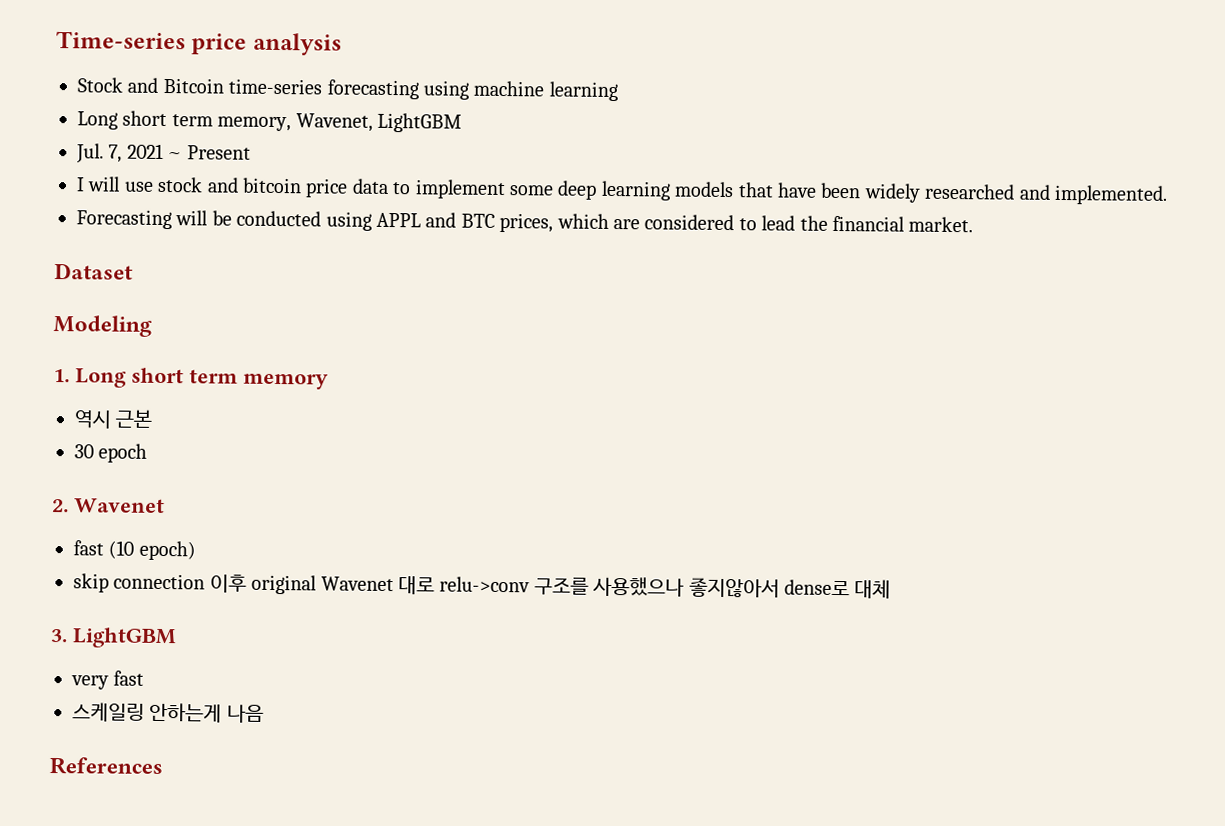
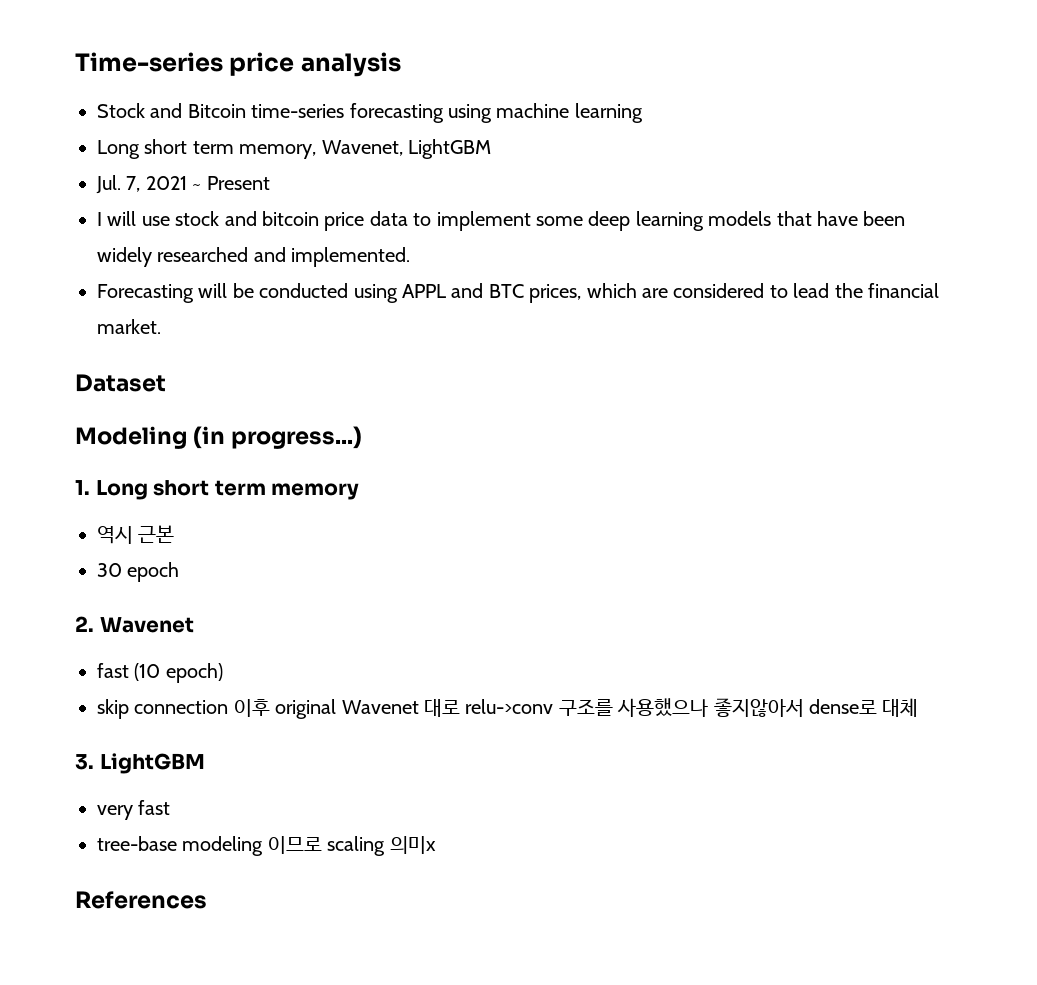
- Modeling
+ Modeling (in progress...)
- 스케일링 안하는게 나음
+ tree-base modeling 이므로 scaling 의미x

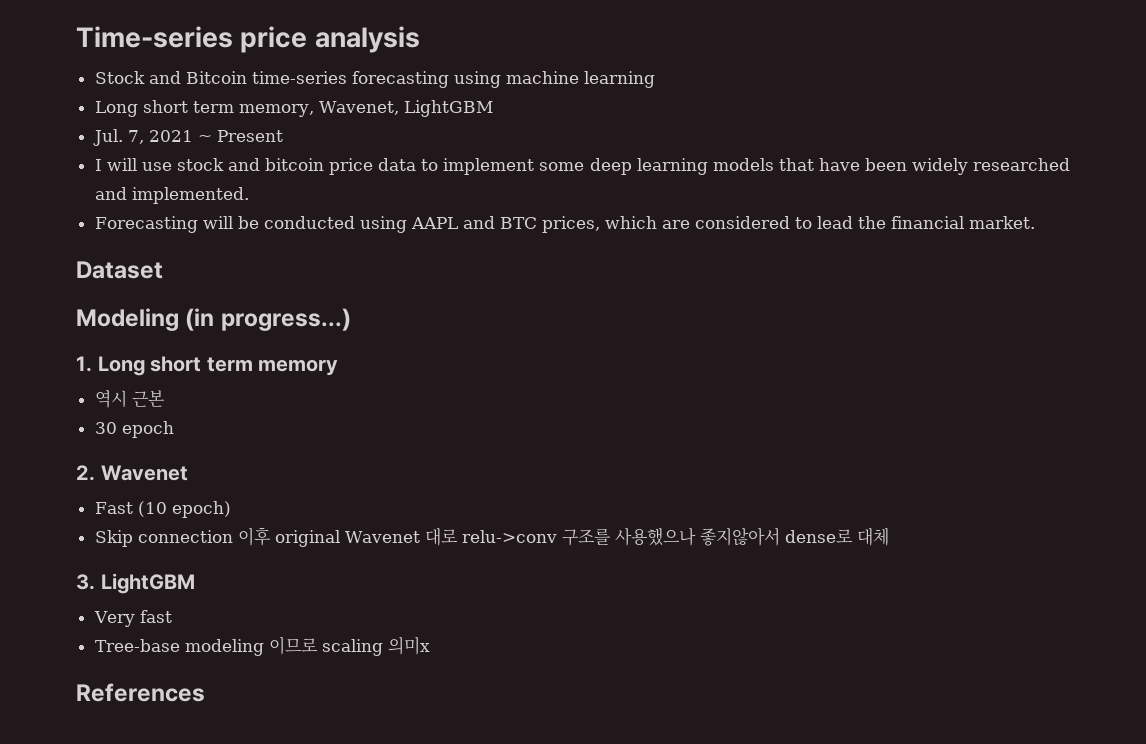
- Forecasting will be conducted using APPL and BTC prices, which are considered to lead the financial market.
+ Forecasting will be conducted using AAPL and BTC prices, which are considered to lead the financial market.
- fast (10 epoch)
+ Fast (10 epoch)
- skip connection 이후 original Wavenet 대로 relu->conv 구조를 사용했으나 좋지않아서 dense로 대체
+ Skip connection 이후 original Wavenet 대로 relu->conv 구조를 사용했으나 좋지않아서 dense로 대체
- very fast
+ Very fast
- tree-base modeling 이므로 scaling 의미x
+ Tree-base modeling 이므로 scaling 의미x

